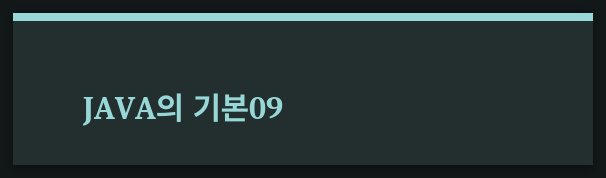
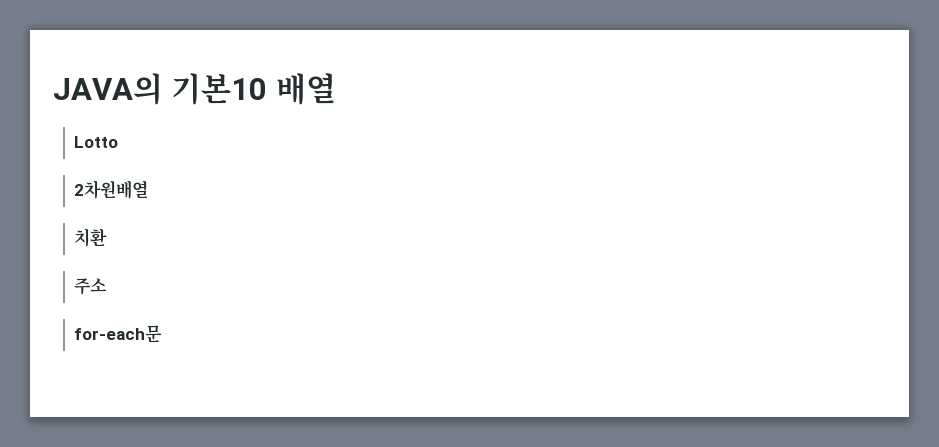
- JAVA의 기본09
+ JAVA의 기본10 배열
+ Lotto
+ 2차원배열
+ 치환
+ 주소
+ for-each문

